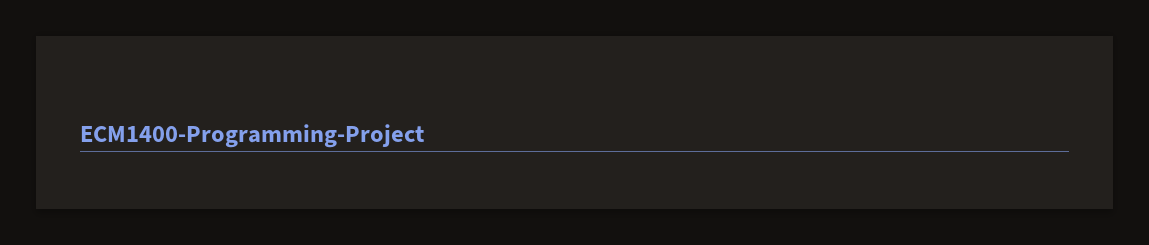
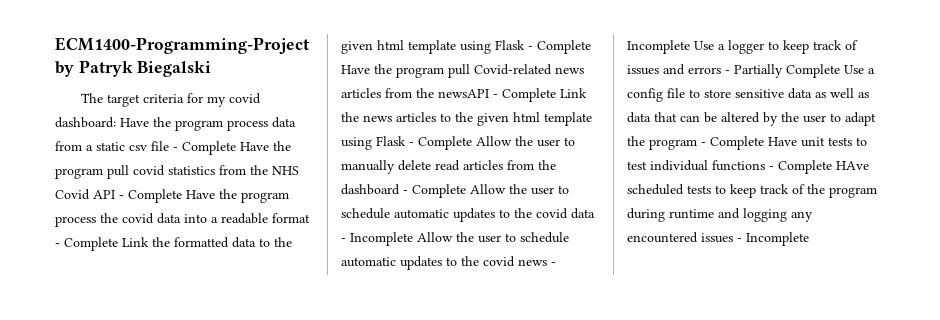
- ECM1400-Programming-Project
+ ECM1400-Programming-Project by Patryk Biegalski
+ The target criteria for my covid dashboard: Have the program process data from a static csv file - Complete Have the program pull covid statistics from the NHS Covid API - Complete Have the program process the covid data into a readable format - Complete Link the formatted data to the given html template using Flask - Complete Have the program pull Covid-related news articles from the newsAPI - Complete Link the news articles to the given html template using Flask - Complete Allow the user to manually delete read articles from the dashboard - Complete Allow the user to schedule automatic updates to the covid data - Incomplete Allow the user to schedule automatic updates to the covid news - Incomplete Use a logger to keep track of issues and errors - Partially Complete Use a config file to store sensitive data as well as data that can be altered by the user to adapt the program - Complete Have unit tests to test individual functions - Complete HAve scheduled tests to keep track of the program during runtime and logging any encountered issues - Incomplete

